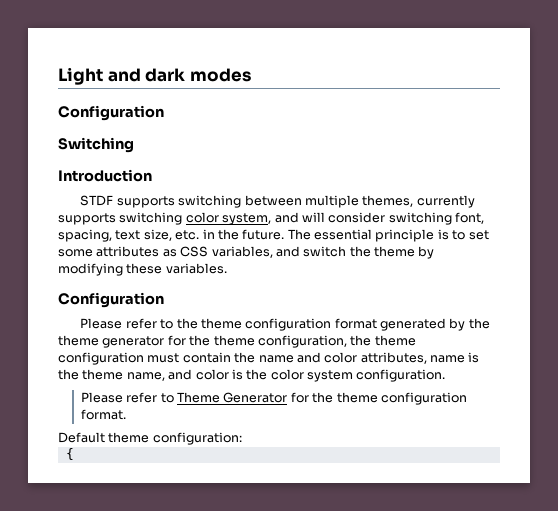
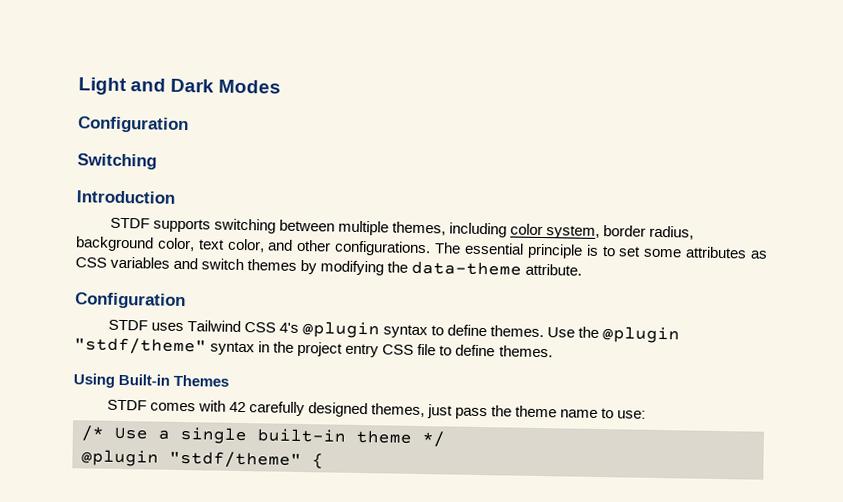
- Light and dark modes
+ Light and Dark Modes
- STDF supports switching between multiple themes, currently supports switching color system, and will consider switching font, spacing, text size, etc. in the future.
+ STDF supports switching between multiple themes, including color system, border radius, background color, text color, and other configurations.
- The essential principle is to set some attributes as CSS variables, and switch the theme by modifying these variables.
+ The essential principle is to set some attributes as CSS variables and switch themes by modifying the data-theme attribute.
  Configuration
- Please refer to the theme configuration format generated by the theme generator for the theme configuration, the theme configuration must contain the name and color attributes, name is the theme name, and color is the color system configuration.
- Please refer to Theme Generator for the theme configuration format.
- Default theme configuration:
- {
+ STDF uses Tailwind CSS 4's @plugin syntax to define themes. Use the @plugin "stdf/theme" syntax in the project entry CSS file to define themes.
+ Using Built-in Themes
+ STDF comes with 42 carefully designed themes, just pass the theme name to use:
+ /* Use a single built-in theme */
+ @plugin "stdf/theme" {

